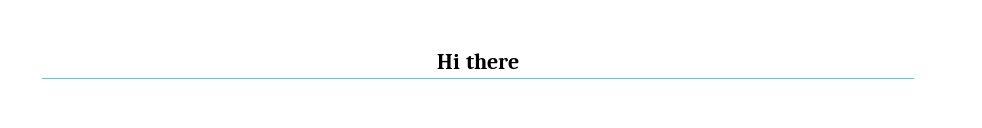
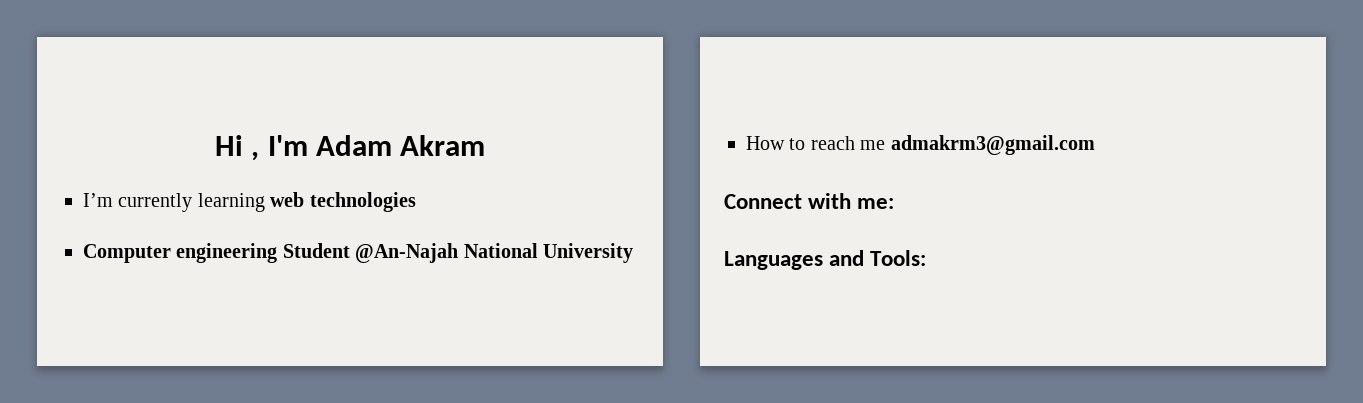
- Hi there
+ Hi , I'm Adam Akram
+ I’m currently learning web technologies
+ Computer engineering Student @An-Najah National University
+ How to reach me admakrm3@gmail.com
+ Connect with me:
+ Languages and Tools:

